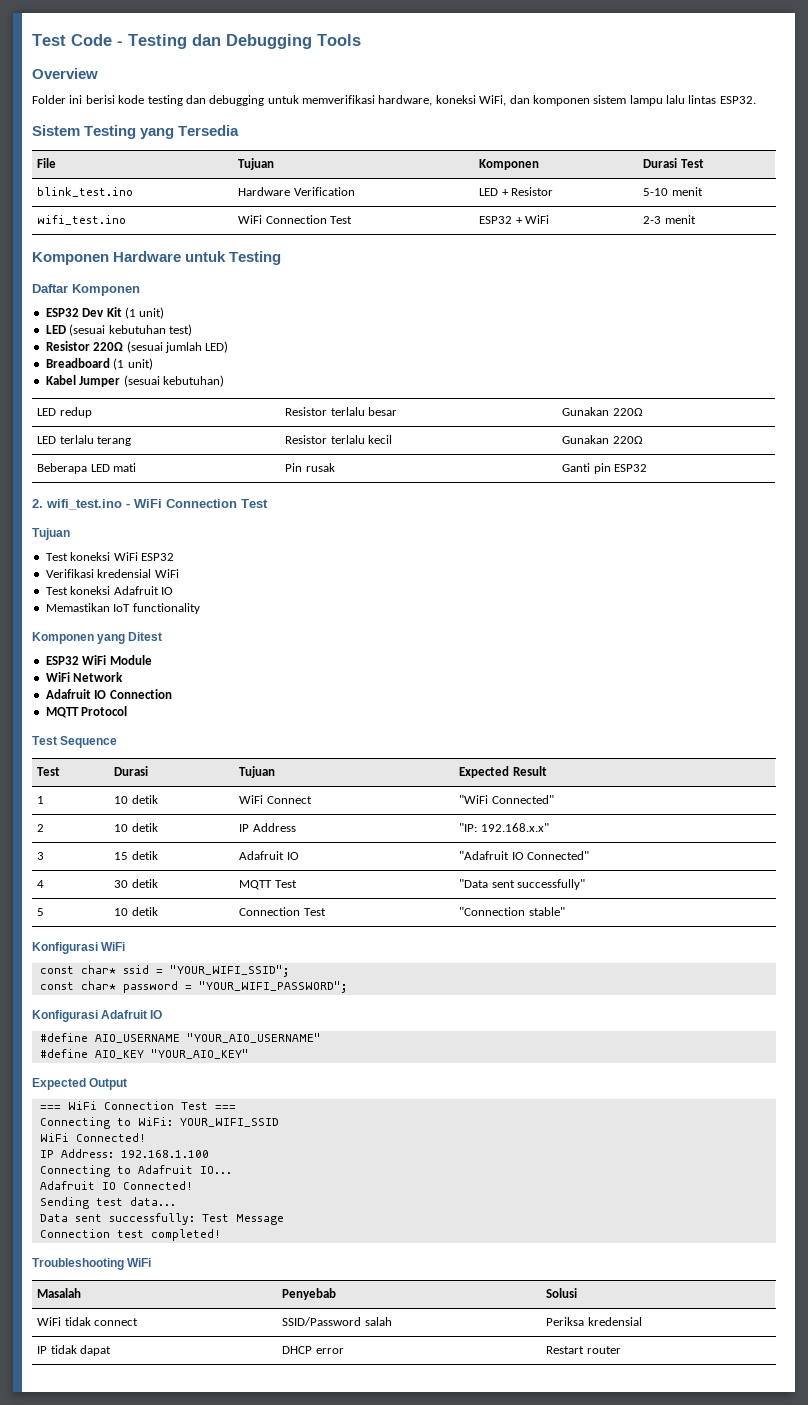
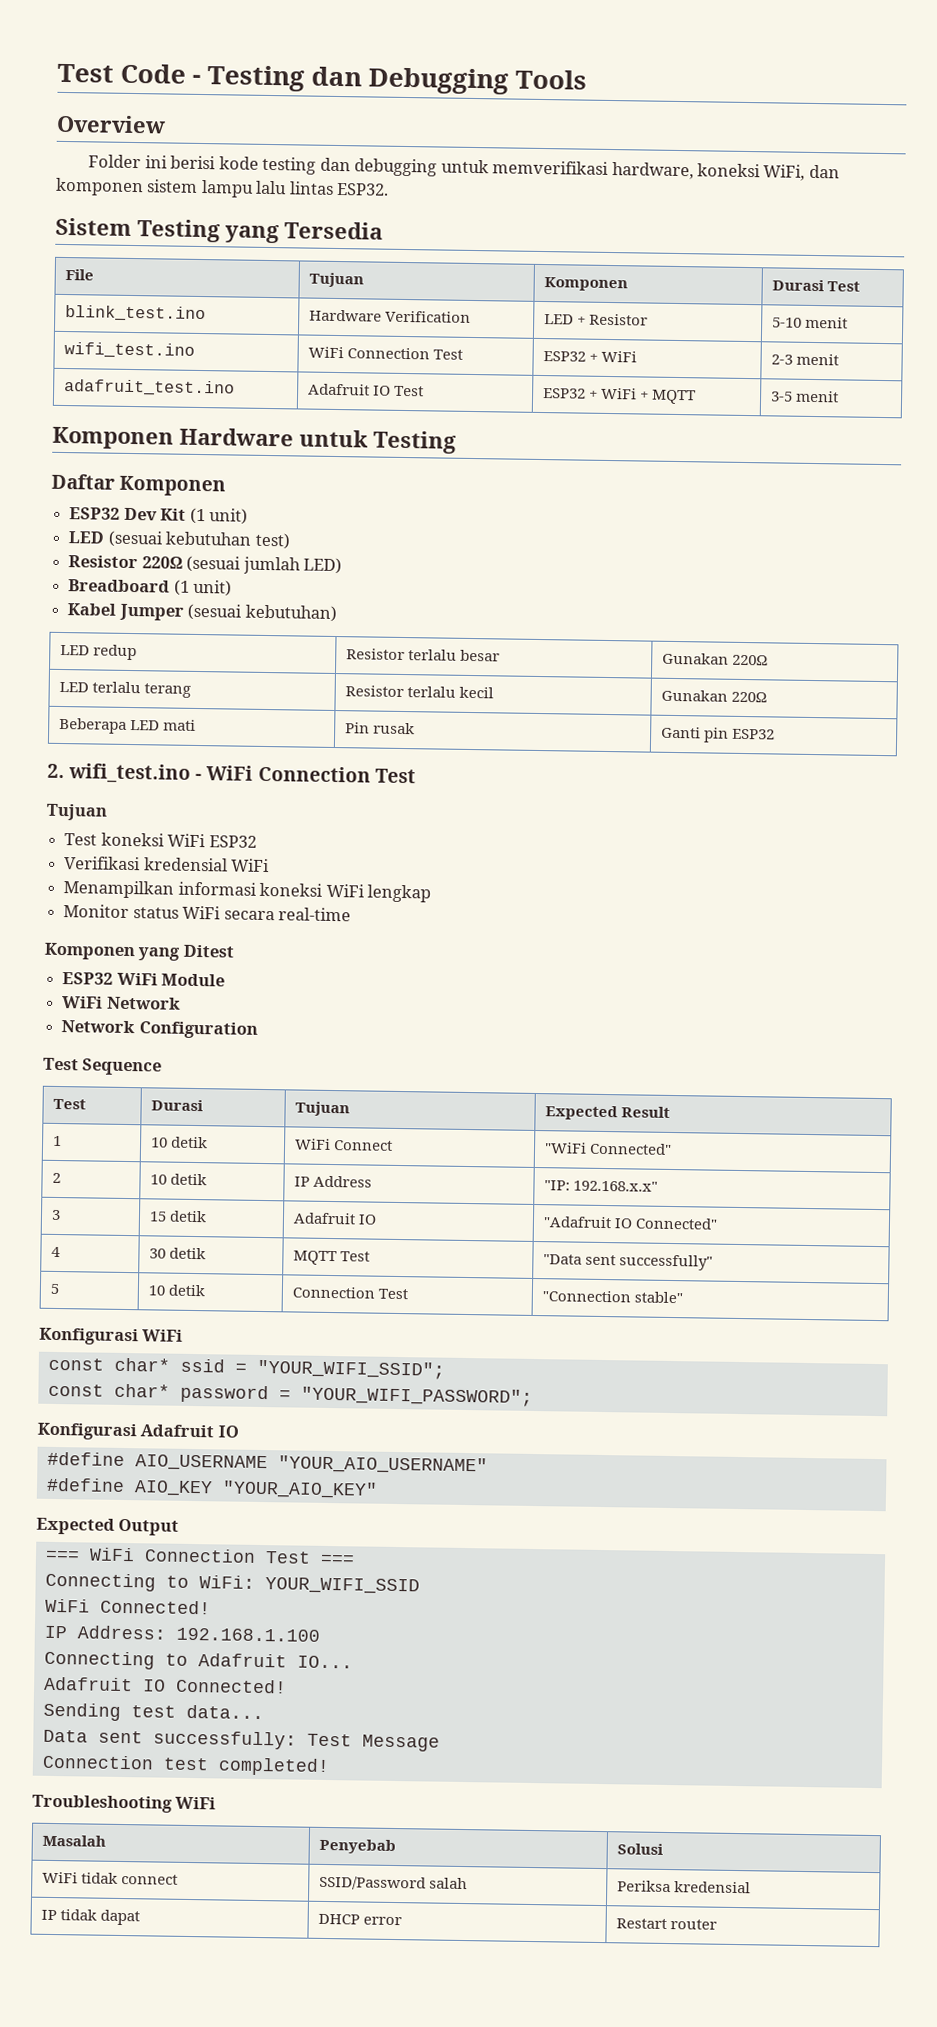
+ adafruit_test.ino | Adafruit IO Test | ESP32 + WiFi + MQTT | 3-5 menit
- Test koneksi Adafruit IO
- Memastikan IoT functionality
+ Menampilkan informasi koneksi WiFi lengkap
+ Monitor status WiFi secara real-time
- Adafruit IO Connection
- MQTT Protocol
+ Network Configuration

